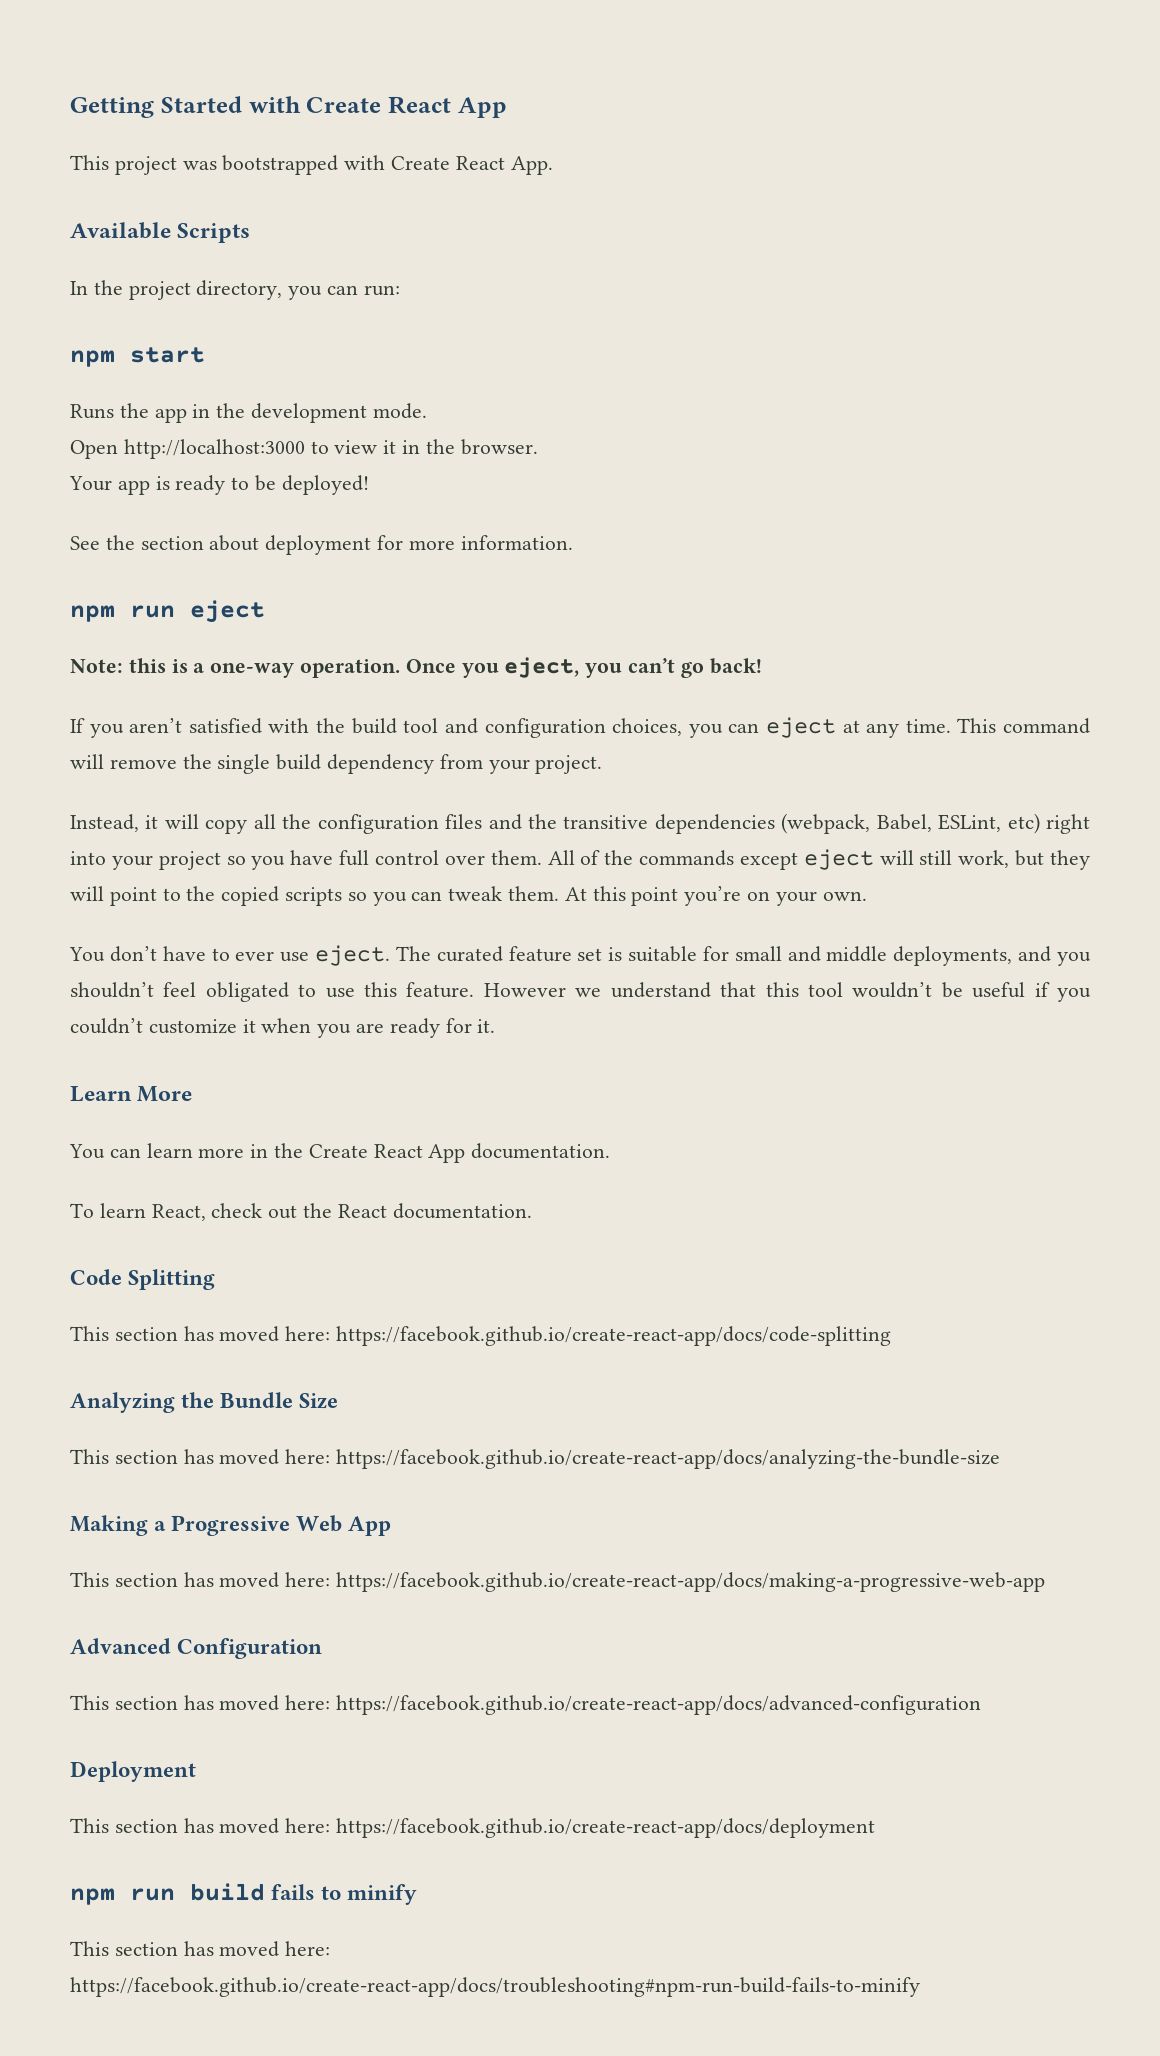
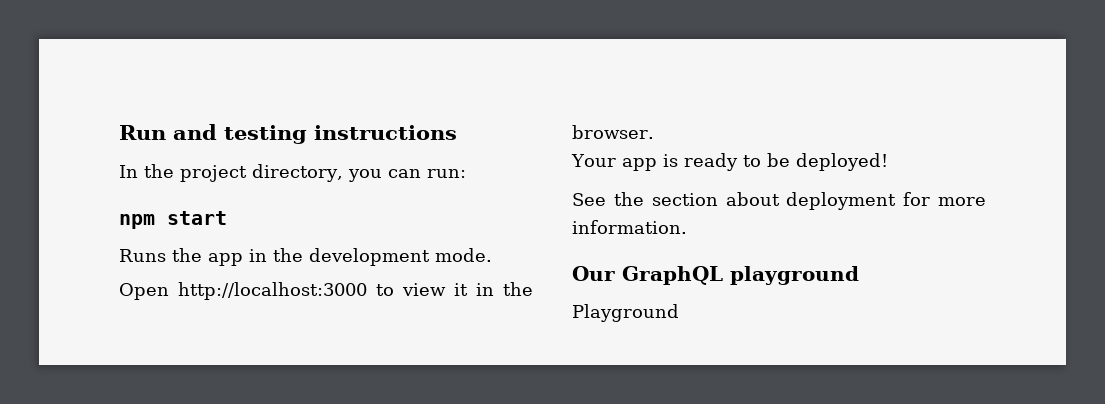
- Getting Started with Create React App
- This project was bootstrapped with Create React App.
- Available Scripts
+ Run and testing instructions
- npm run eject
- Note: this is a one-way operation. Once you eject, you can’t go back!
- If you aren’t satisfied with the build tool and configuration choices, you can eject at any time. This command will remove the single build dependency from your project.
- Instead, it will copy all the configuration files and the transitive dependencies (webpack, Babel, ESLint, etc) right into your project so you have full control over them. All of the commands except eject will still work, but they will point to the copied scripts so you can tweak them. At this point you’re on your own.
- You don’t have to ever use eject. The curated feature set is suitable for small and middle deployments, and you shouldn’t feel obligated to use this feature. However we understand that this tool wouldn’t be useful if you couldn’t customize it when you are ready for it.
- Learn More
- You can learn more in the Create React App documentation.
- To learn React, check out the React documentation.
- Code Splitting
- This section has moved here: https://facebook.github.io/create-react-app/docs/code-splitting
- Analyzing the Bundle Size
- This section has moved here: https://facebook.github.io/create-react-app/docs/analyzing-the-bundle-size
- Making a Progressive Web App
- This section has moved here: https://facebook.github.io/create-react-app/docs/making-a-progressive-web-app
- Advanced Configuration
- This section has moved here: https://facebook.github.io/create-react-app/docs/advanced-configuration
- Deployment
- This section has moved here: https://facebook.github.io/create-react-app/docs/deployment
- npm run build fails to minify
- This section has moved here: https://facebook.github.io/create-react-app/docs/troubleshooting#npm-run-build-fails-to-minify
+ Our GraphQL playground
+ Playground

